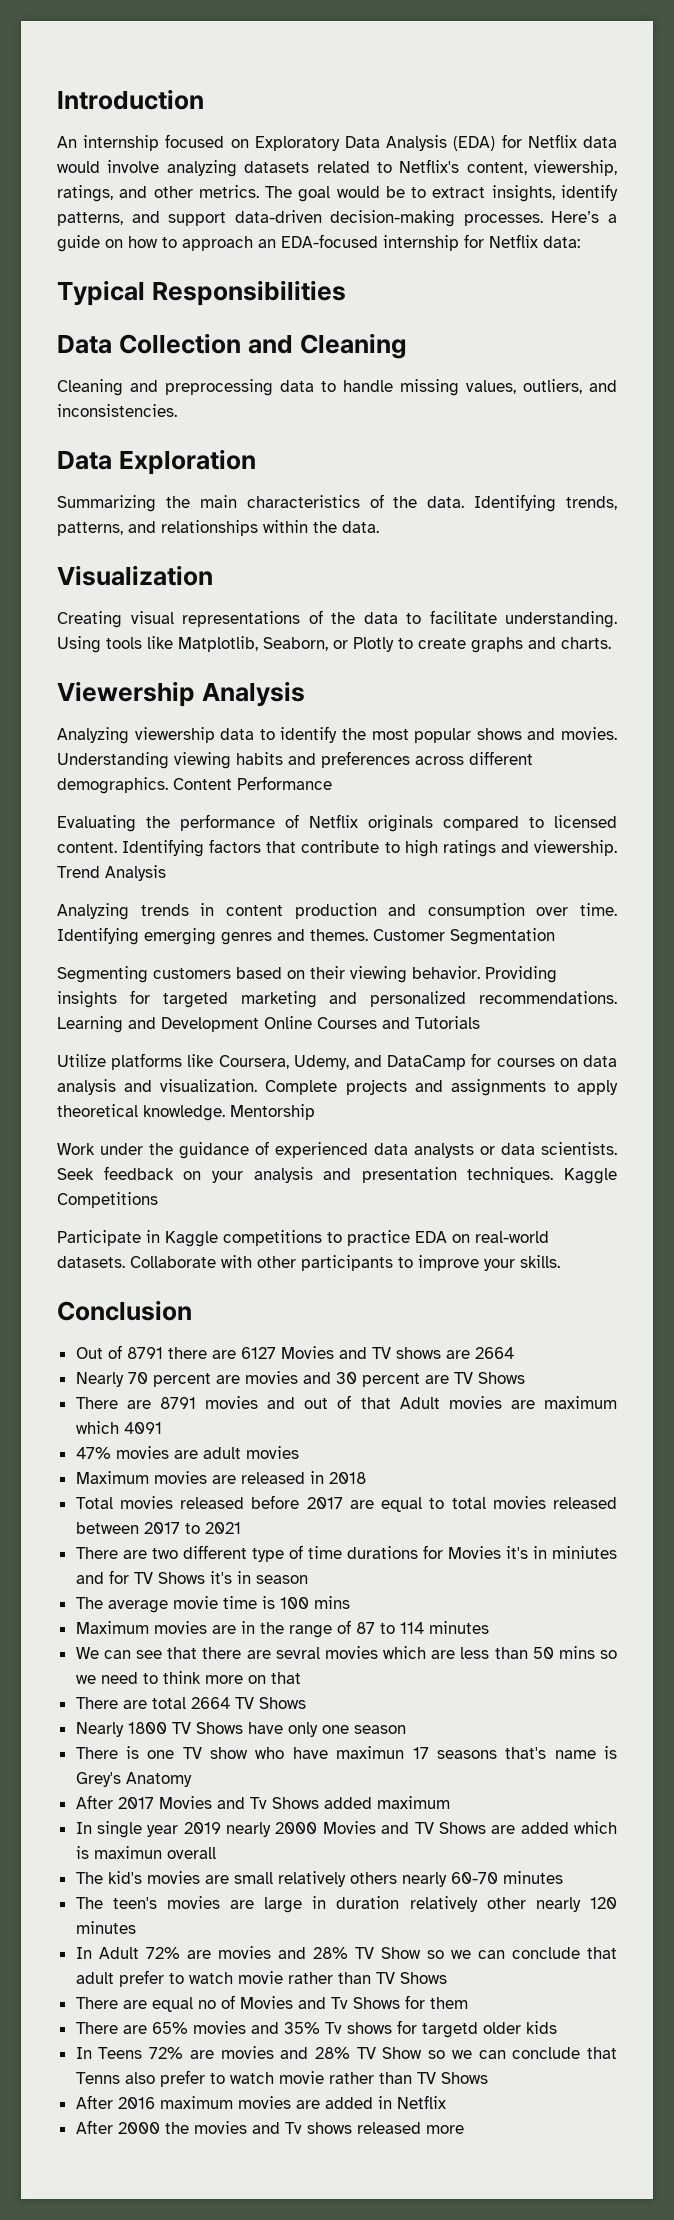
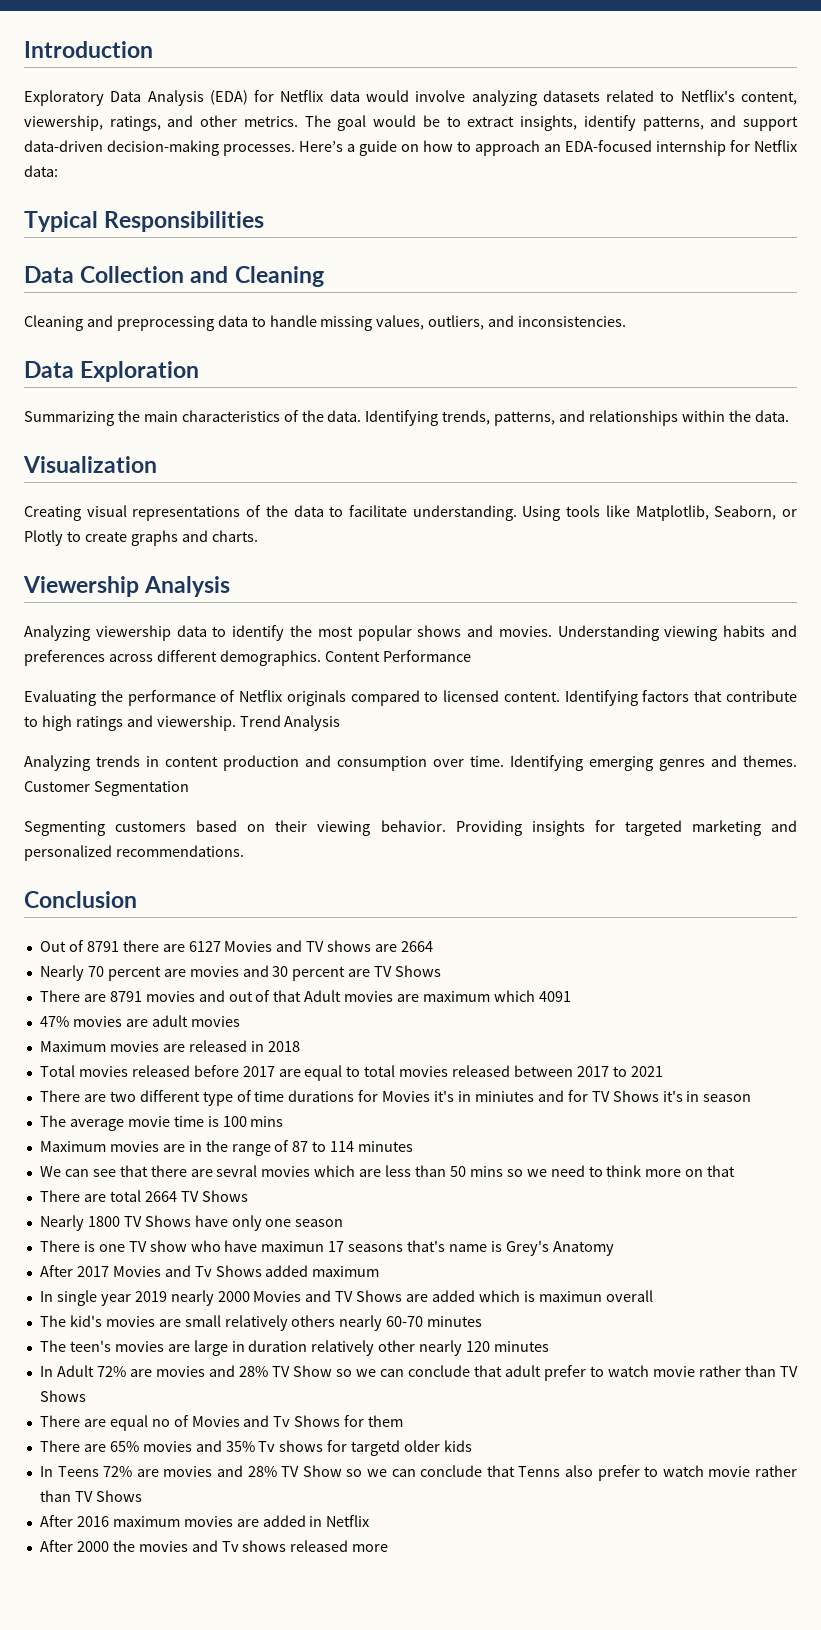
- An internship focused on Exploratory Data Analysis (EDA) for Netflix data would involve analyzing datasets related to Netflix's content, viewership, ratings, and other metrics.
+ Exploratory Data Analysis (EDA) for Netflix data would involve analyzing datasets related to Netflix's content, viewership, ratings, and other metrics.
- Learning and Development Online Courses and Tutorials
- Utilize platforms like Coursera, Udemy, and DataCamp for courses on data analysis and visualization. Complete projects and assignments to apply theoretical knowledge. Mentorship
- Work under the guidance of experienced data analysts or data scientists. Seek feedback on your analysis and presentation techniques. Kaggle Competitions
- Participate in Kaggle competitions to practice EDA on real-world datasets. Collaborate with other participants to improve your skills.

